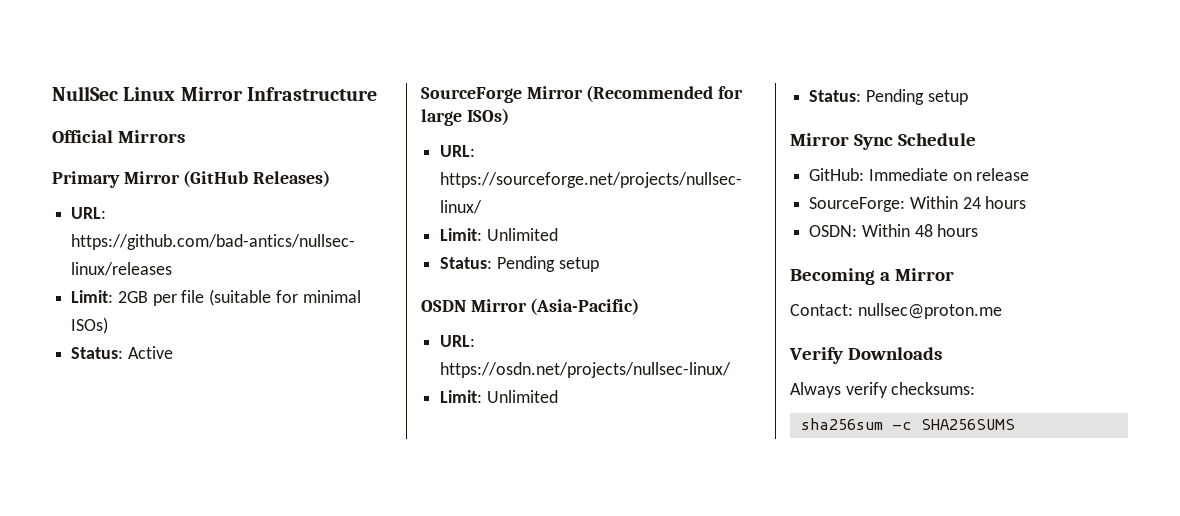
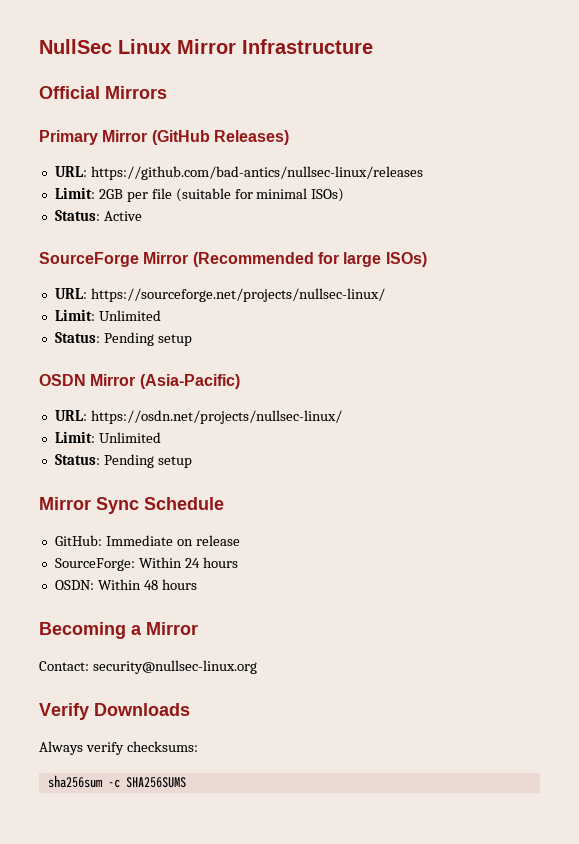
- Contact: nullsec@proton.me
+ Contact: security@nullsec-linux.org

